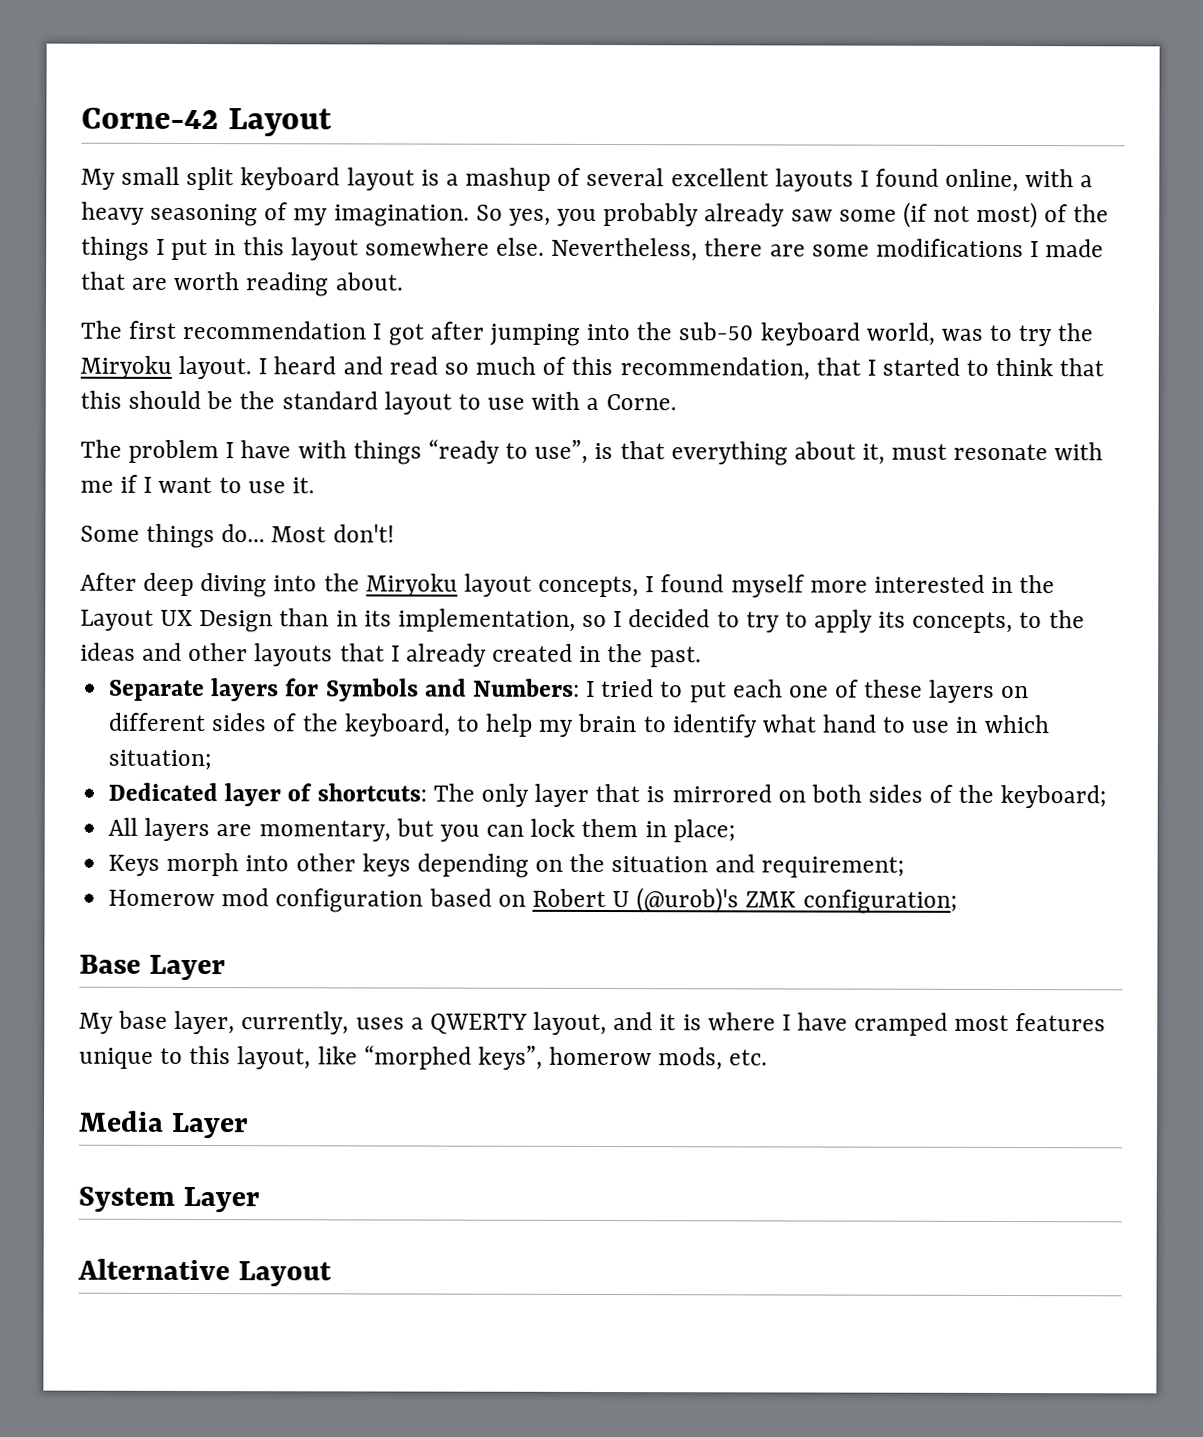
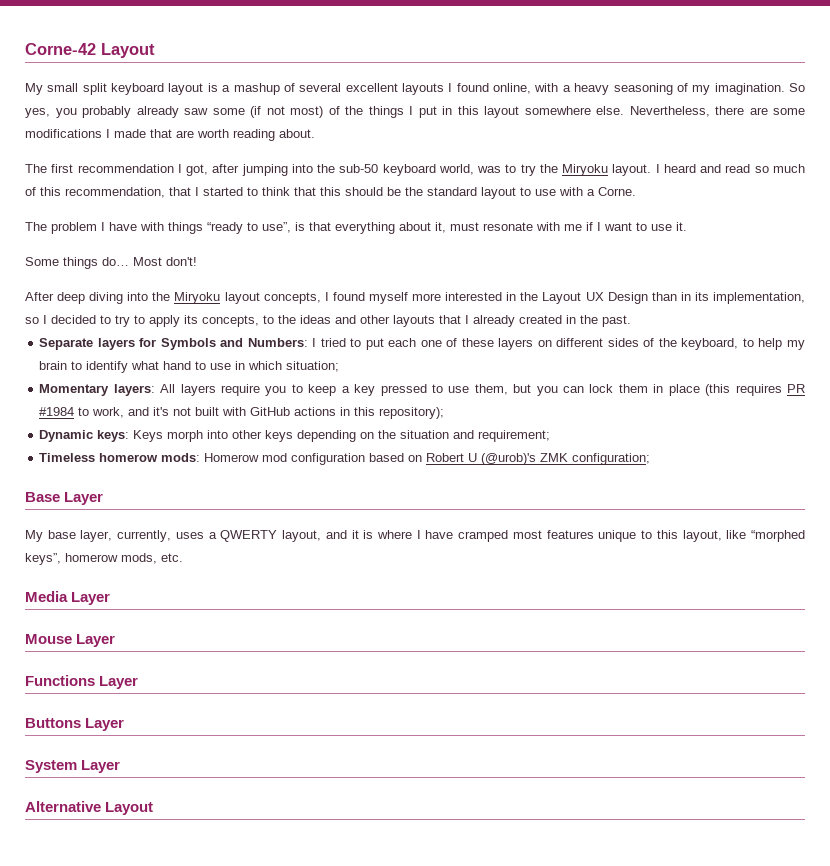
- The first recommendation I got after jumping into the sub-50 keyboard world, was to try the Miryoku layout.
+ The first recommendation I got, after jumping into the sub-50 keyboard world, was to try the Miryoku layout.
- Dedicated layer of shortcuts: The only layer that is mirrored on both sides of the keyboard;
- All layers are momentary, but you can lock them in place;
- Keys morph into other keys depending on the situation and requirement;
+ Momentary layers: All layers require you to keep a key pressed to use them, but you can lock them in place (this requires PR #1984 to work, and it's not built with GitHub actions in this repository);
+ Dynamic keys: Keys morph into other keys depending on the situation and requirement;
- Homerow mod configuration based on Robert U (@urob)'s ZMK configuration;
+ Timeless homerow mods: Homerow mod configuration based on Robert U (@urob)'s ZMK configuration;
+ Mouse Layer
+ Functions Layer
+ Buttons Layer

